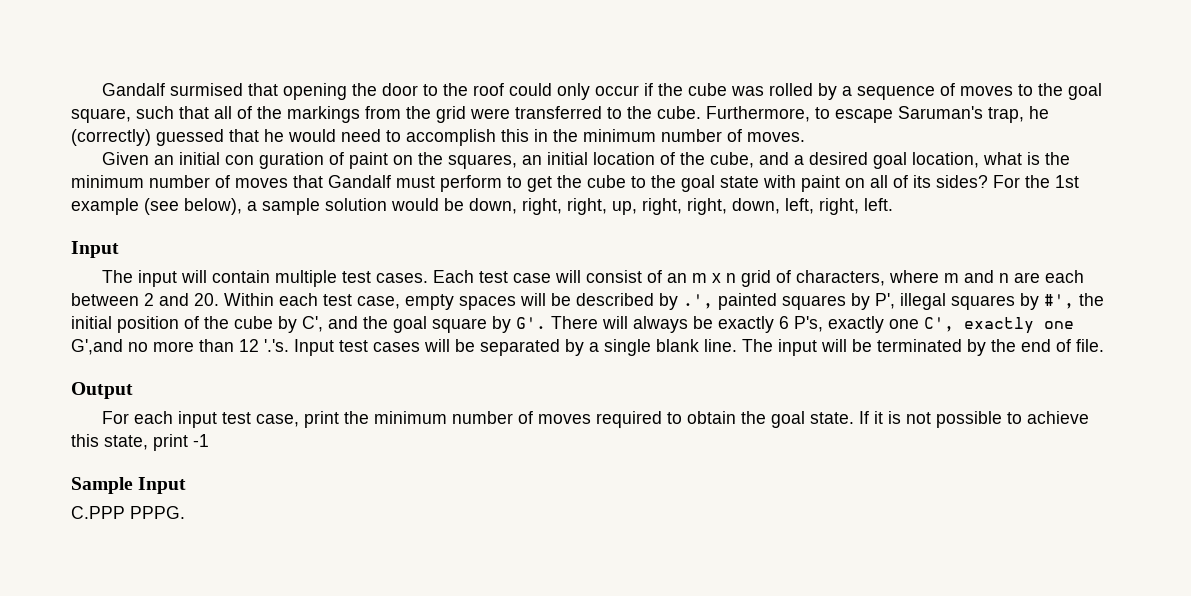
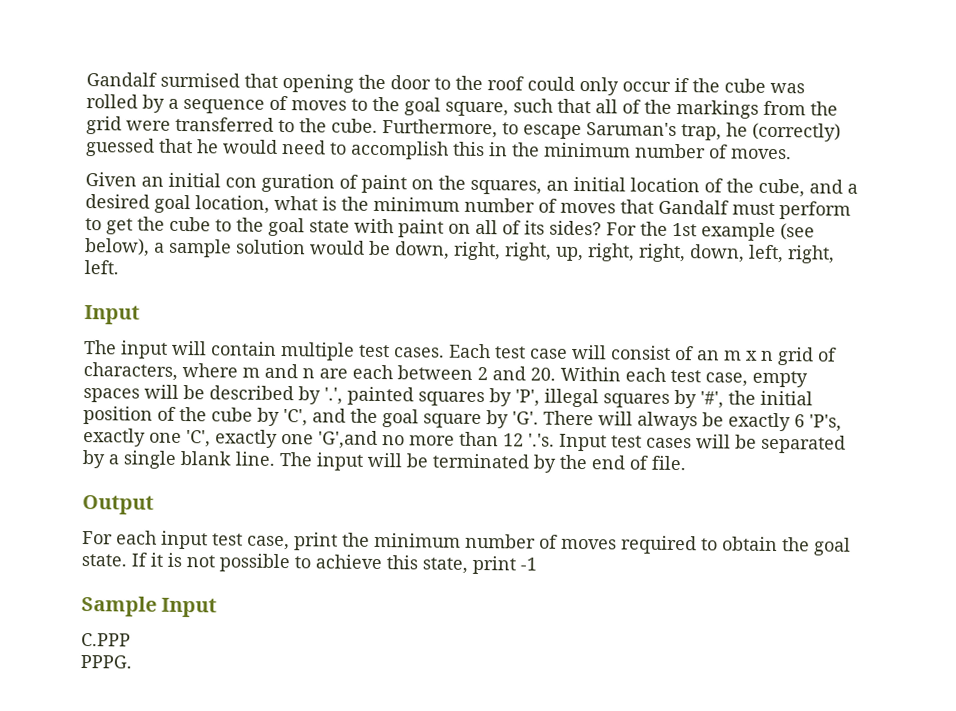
- Each test case will consist of an m x n grid of characters, where m and n are each between 2 and 20. Within each test case, empty spaces will be described by .', painted squares by P', illegal squares by #', the initial position of the cube by C', and the goal square by G'. There will always be exactly 6 P's, exactly one C', exactly one G',and no more than 12 '.'s. Input test cases will be separated by a single blank line.
+ Each test case will consist of an m x n grid of characters, where m and n are each between 2 and 20. Within each test case, empty spaces will be described by '.', painted squares by 'P', illegal squares by '#', the initial position of the cube by 'C', and the goal square by 'G'. There will always be exactly 6 'P's, exactly one 'C', exactly one 'G',and no more than 12 '.'s. Input test cases will be separated by a single blank line.
- C.PPP PPPG.
+ C.PPP
+ PPPG.

